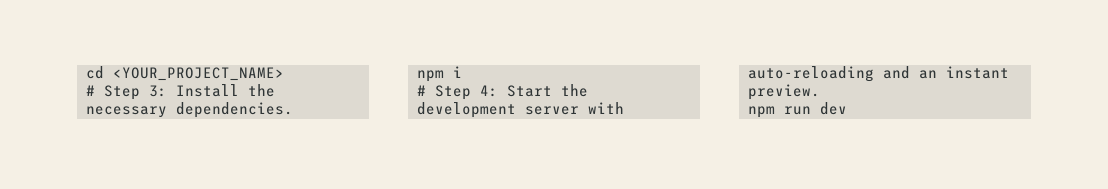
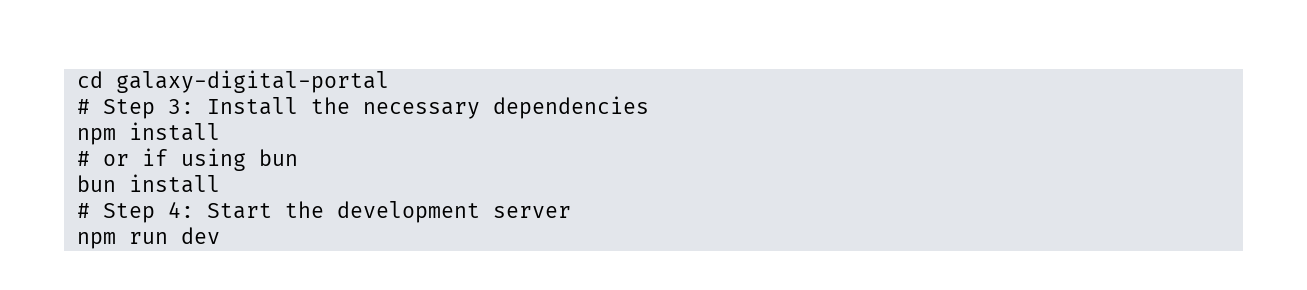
- cd <YOUR_PROJECT_NAME>
+ cd galaxy-digital-portal
- # Step 3: Install the necessary dependencies.
- npm i
+ # Step 3: Install the necessary dependencies
+ npm install
+ # or if using bun
+ bun install
- # Step 4: Start the development server with auto-reloading and an instant preview.
+ # Step 4: Start the development server

